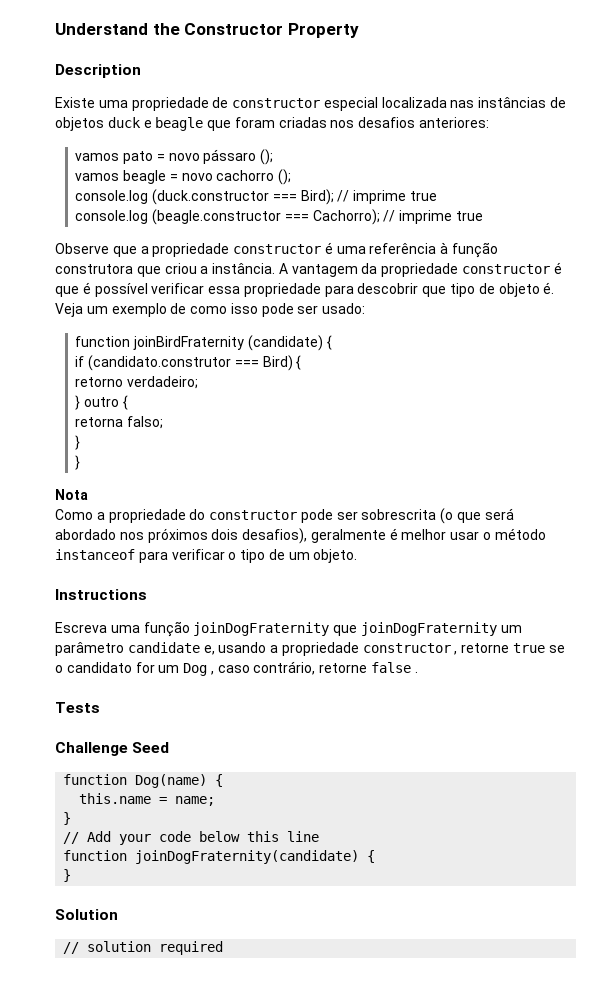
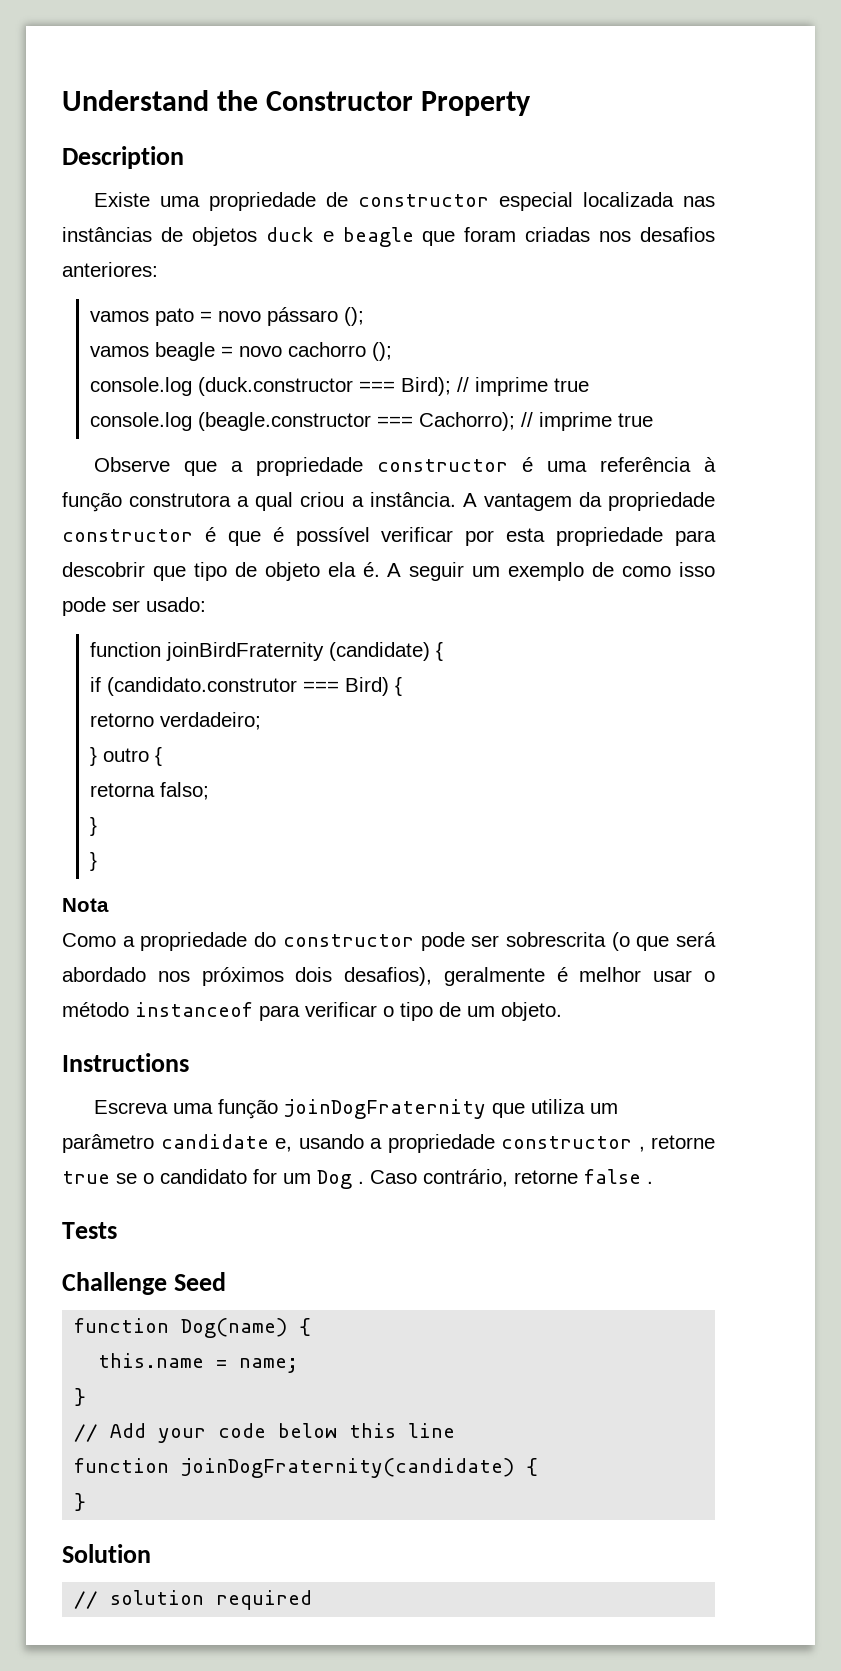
- Observe que a propriedade constructor é uma referência à função construtora que criou a instância.
+ Observe que a propriedade constructor é uma referência à função construtora a qual criou a instância.
- A vantagem da propriedade constructor é que é possível verificar essa propriedade para descobrir que tipo de objeto é. Veja um exemplo de como isso pode ser usado:
+ A vantagem da propriedade constructor é que é possível verificar por esta propriedade para descobrir que tipo de objeto ela é. A seguir um exemplo de como isso pode ser usado:
- Escreva uma função joinDogFraternity que joinDogFraternity um parâmetro candidate e, usando a propriedade constructor , retorne true se o candidato for um Dog , caso contrário, retorne false .
+ Escreva uma função joinDogFraternity que utiliza um parâmetro candidate e, usando a propriedade constructor , retorne true se o candidato for um Dog . Caso contrário, retorne false .

